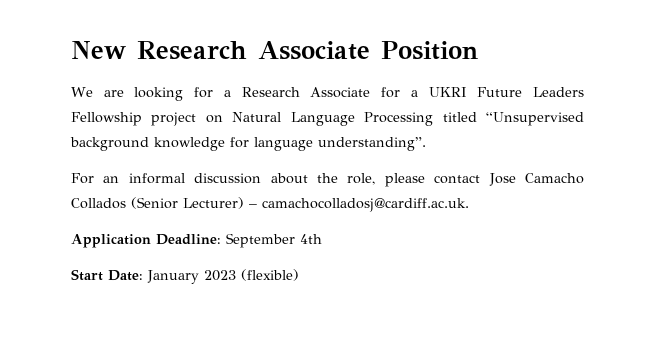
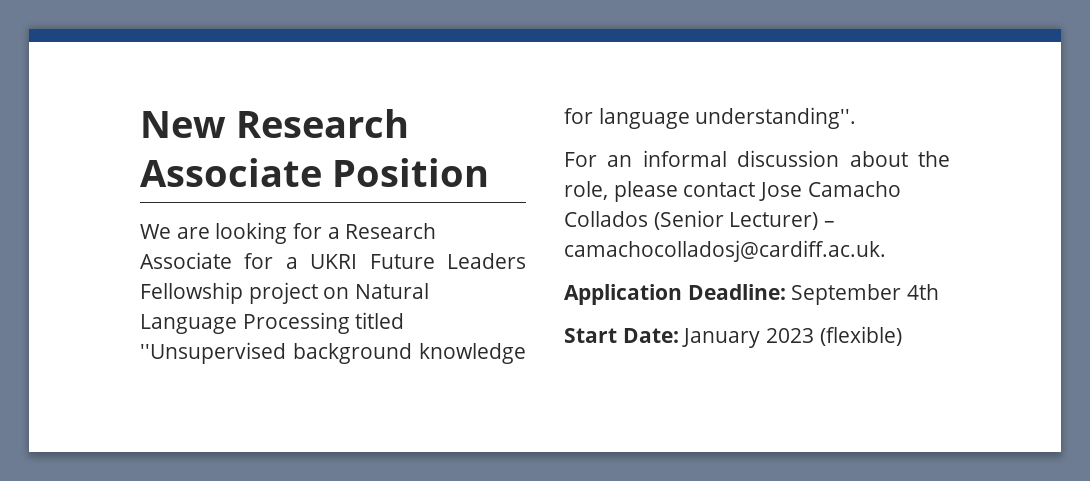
- We are looking for a Research Associate for a UKRI Future Leaders Fellowship project on Natural Language Processing titled “Unsupervised background knowledge for language understanding”.
+ We are looking for a Research Associate for a UKRI Future Leaders Fellowship project on Natural Language Processing titled ''Unsupervised background knowledge for language understanding''.

